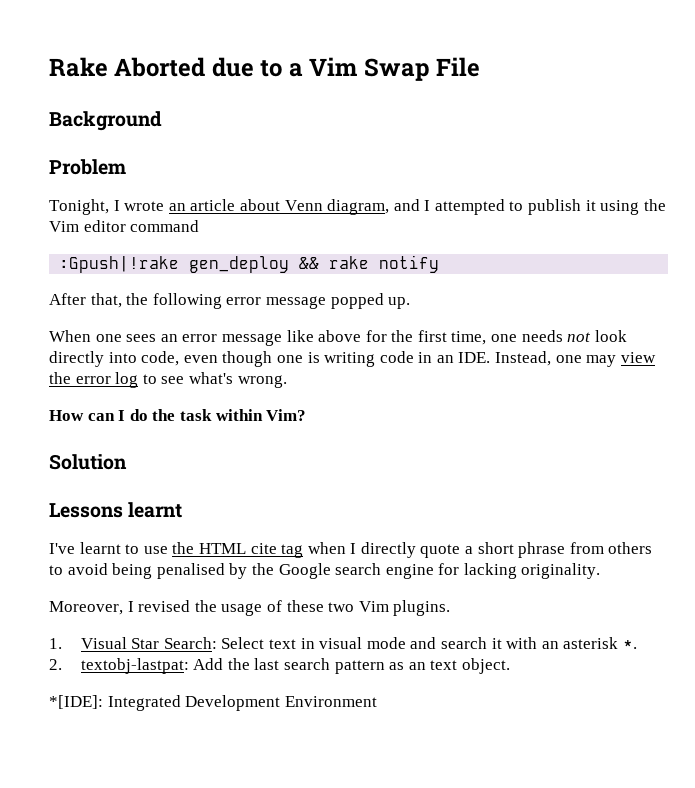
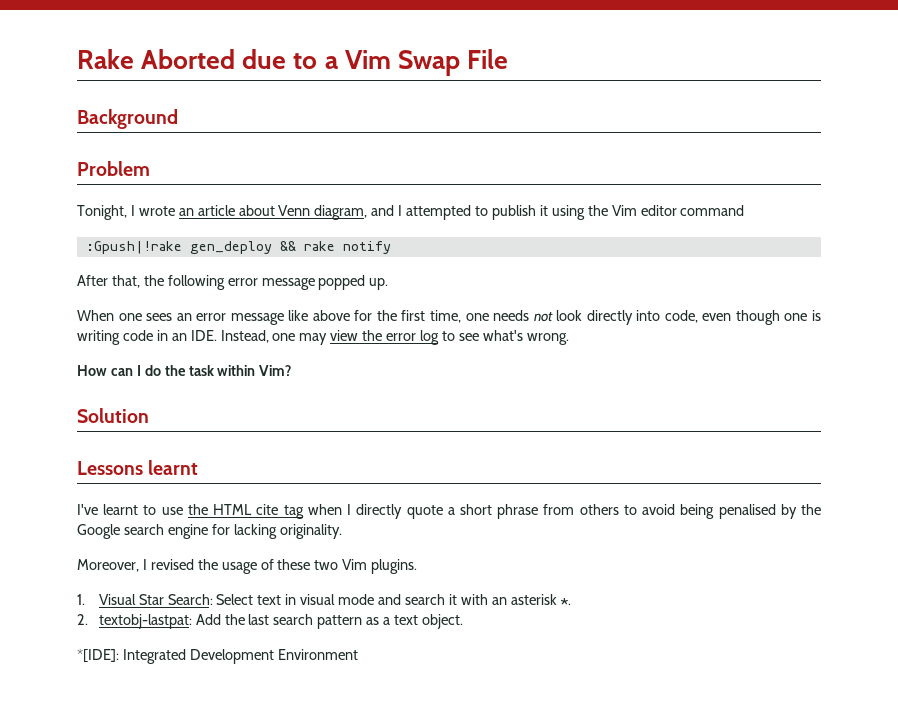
- 2. textobj-lastpat: Add the last search pattern as an text object.
+ 2. textobj-lastpat: Add the last search pattern as a text object.

